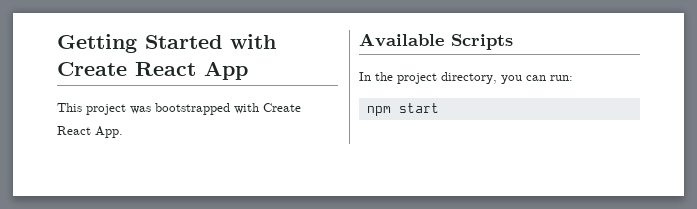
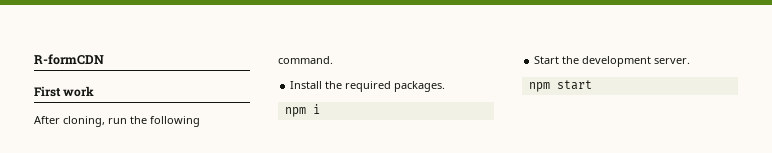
- Getting Started with Create React App
- This project was bootstrapped with Create React App.
- Available Scripts
- In the project directory, you can run:
+ R-formCDN
+ First work
+ After cloning, run the following command.
+ Install the required packages.
+ npm i
+ Start the development server.

